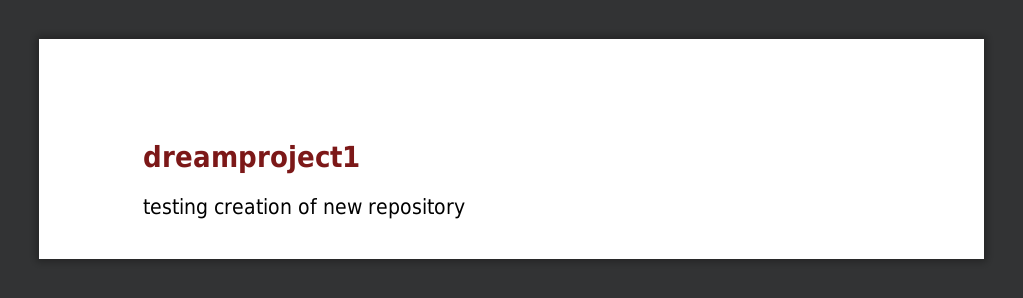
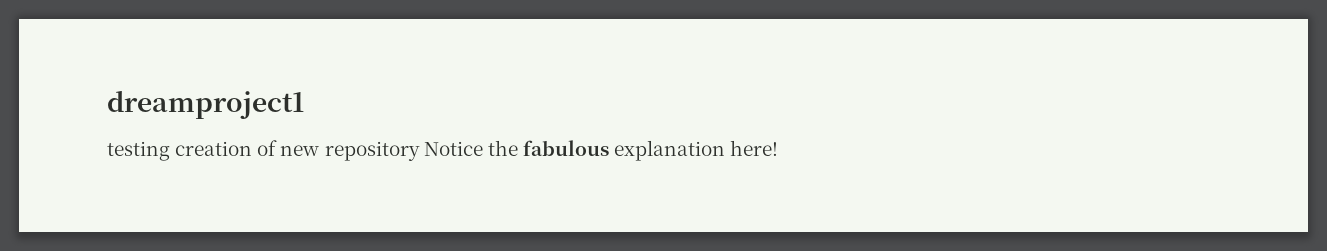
- testing creation of new repository
+ testing creation of new repository Notice the fabulous explanation here!

